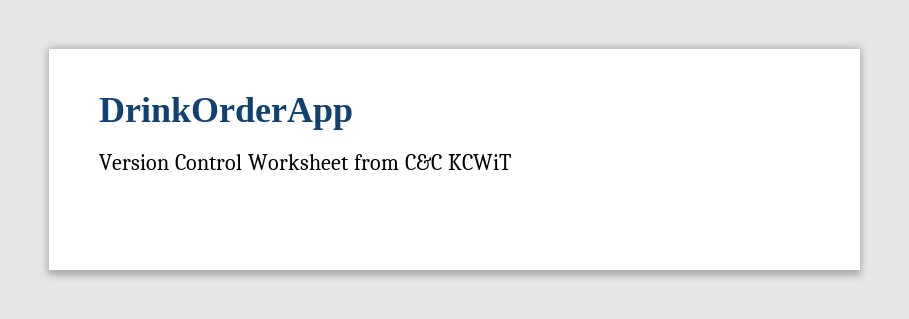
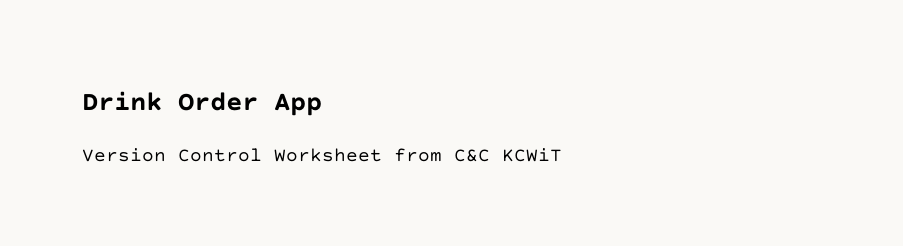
- DrinkOrderApp
+ Drink Order App

